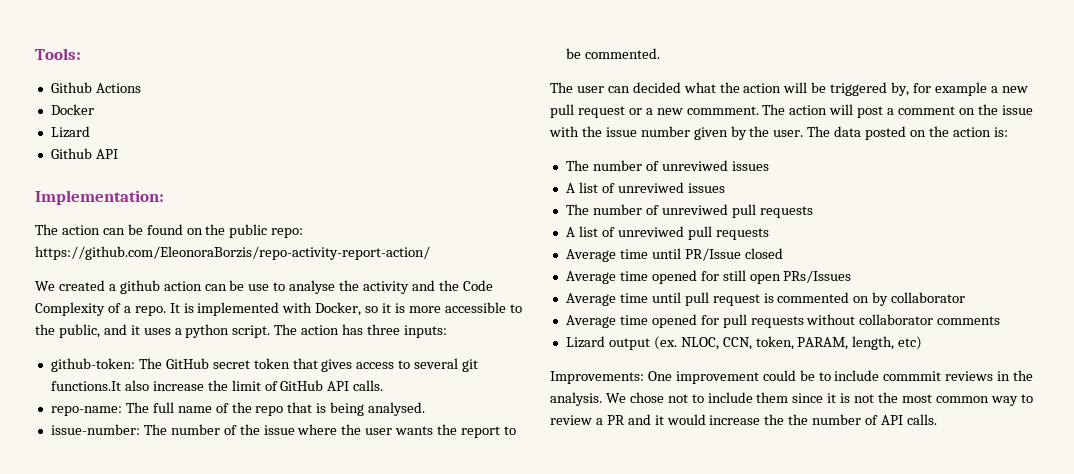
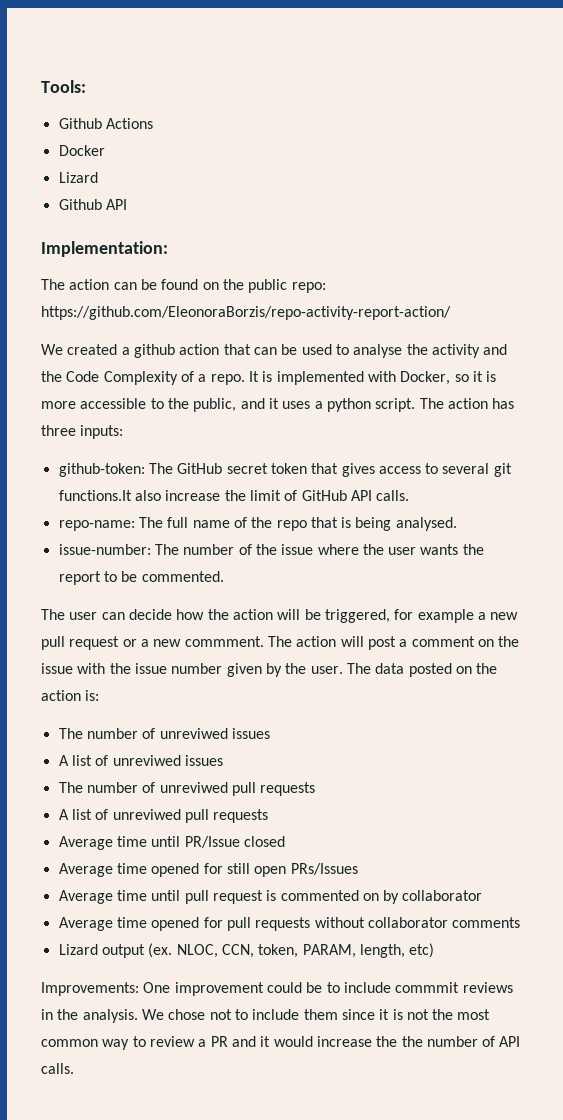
- We created a github action can be use to analyse the activity and the Code Complexity of a repo.
+ We created a github action that can be used to analyse the activity and the Code Complexity of a repo.
- The user can decided what the action will be triggered by, for example a new pull request or a new commment.
+ The user can decide how the action will be triggered, for example a new pull request or a new commment.

